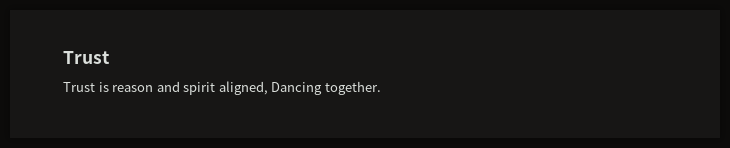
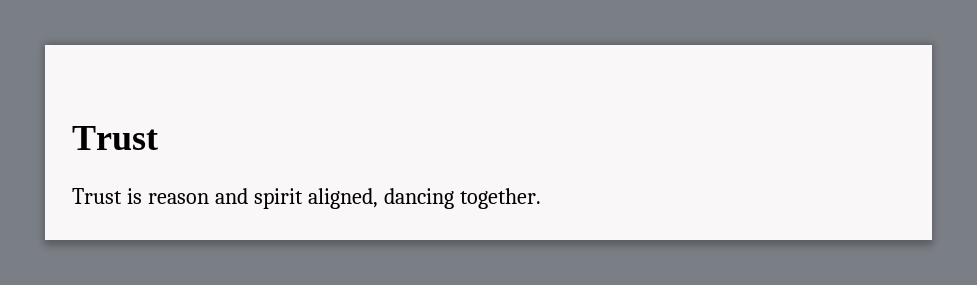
- Trust is reason and spirit aligned, Dancing together.
+ Trust is reason and spirit aligned, dancing together.

